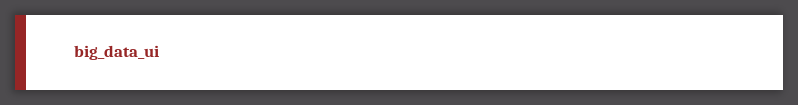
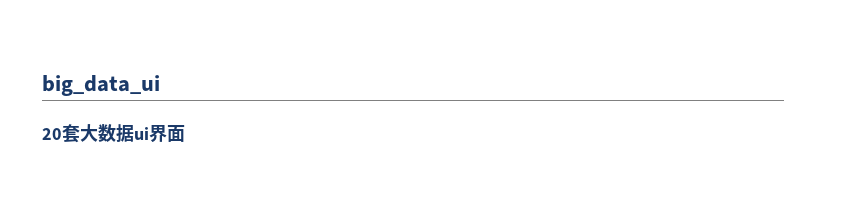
+ 20套大数据ui界面

